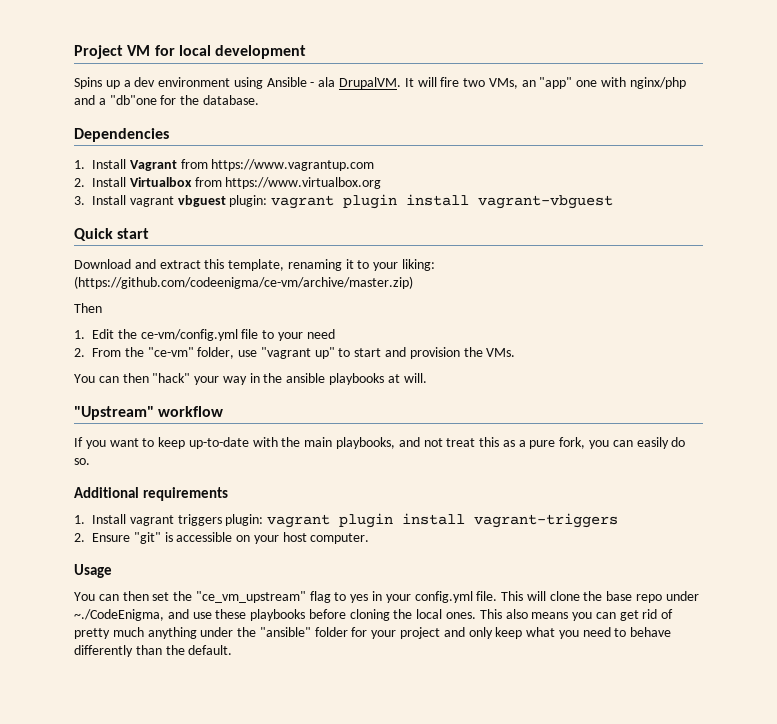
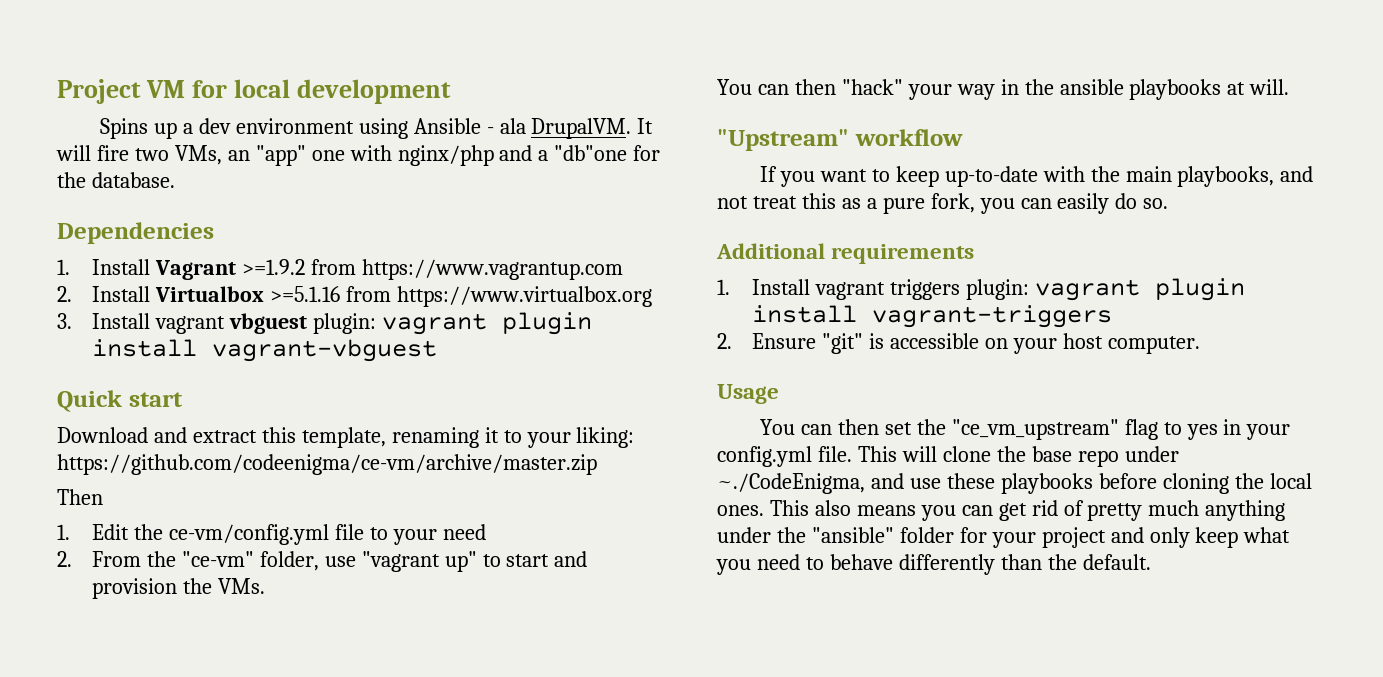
- 1. Install Vagrant from https://www.vagrantup.com
+ 1. Install Vagrant >=1.9.2 from https://www.vagrantup.com
- 2. Install Virtualbox from https://www.virtualbox.org
+ 2. Install Virtualbox >=5.1.16 from https://www.virtualbox.org
- Download and extract this template, renaming it to your liking: (https://github.com/codeenigma/ce-vm/archive/master.zip)
+ Download and extract this template, renaming it to your liking: https://github.com/codeenigma/ce-vm/archive/master.zip

